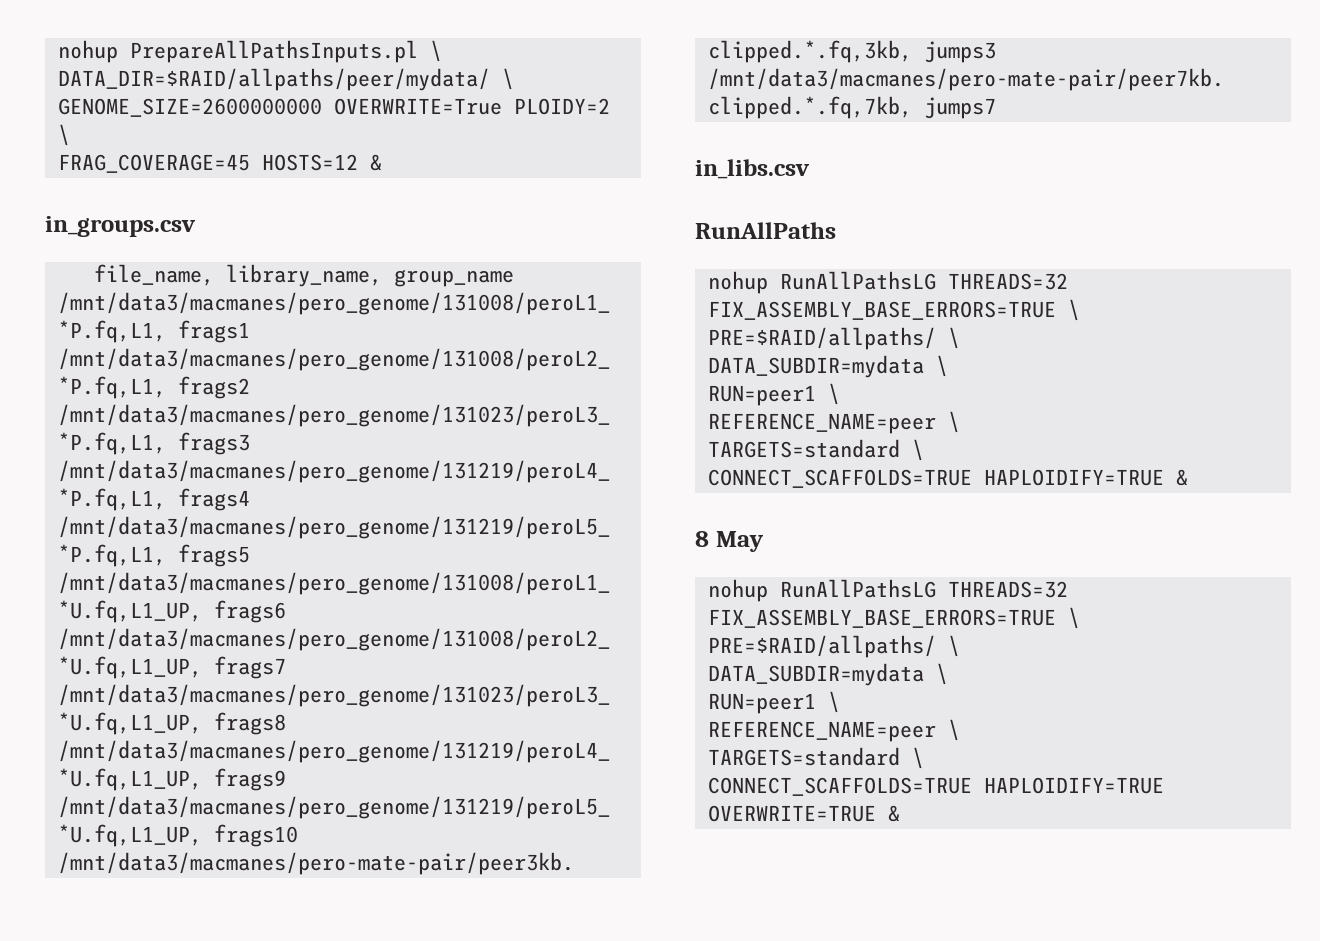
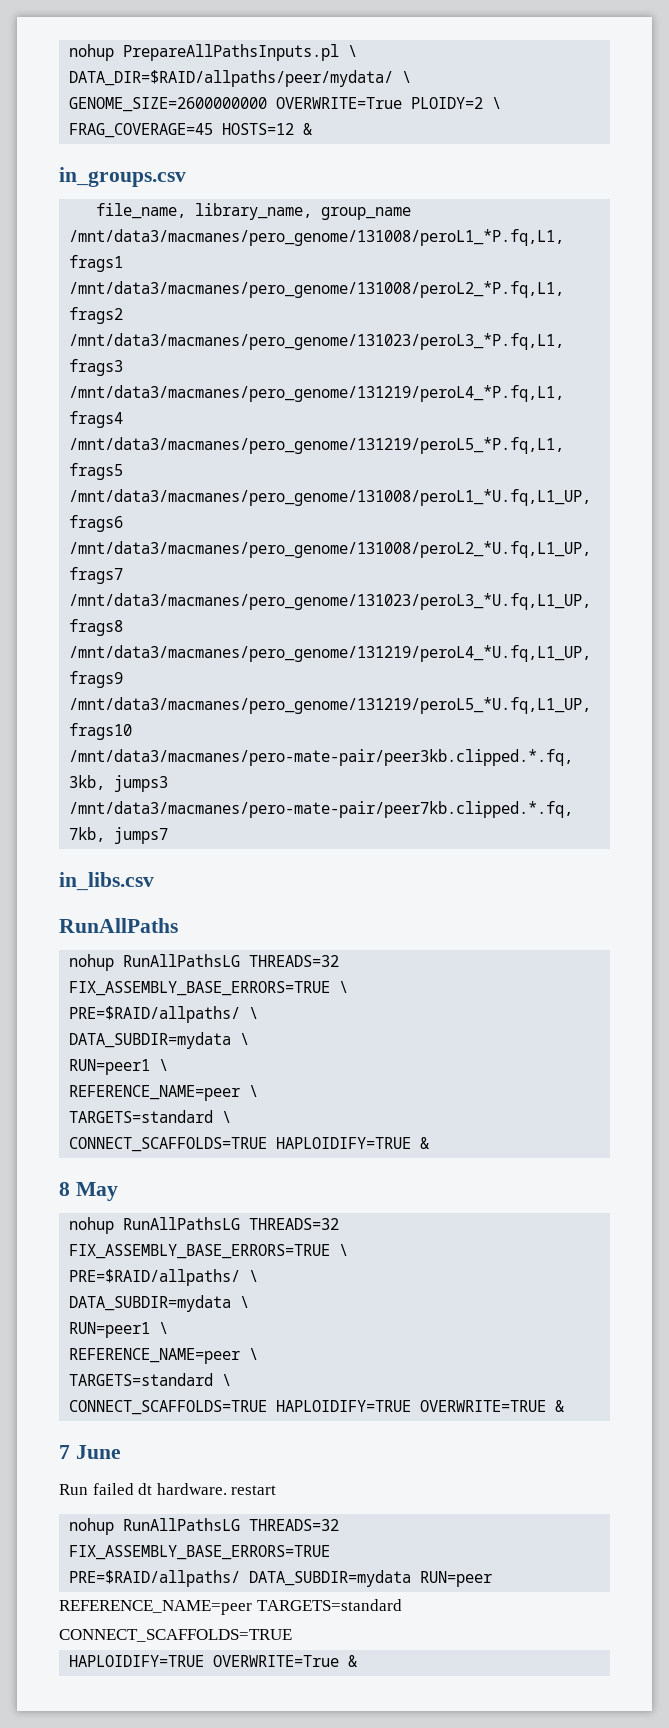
+ 7 June
+ Run failed dt hardware. restart
+ nohup RunAllPathsLG THREADS=32 FIX_ASSEMBLY_BASE_ERRORS=TRUE
+ PRE=$RAID/allpaths/ DATA_SUBDIR=mydata RUN=peer
+ REFERENCE_NAME=peer TARGETS=standard CONNECT_SCAFFOLDS=TRUE
+ HAPLOIDIFY=TRUE OVERWRITE=True &

